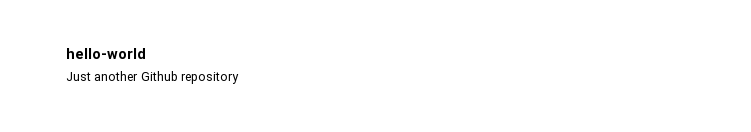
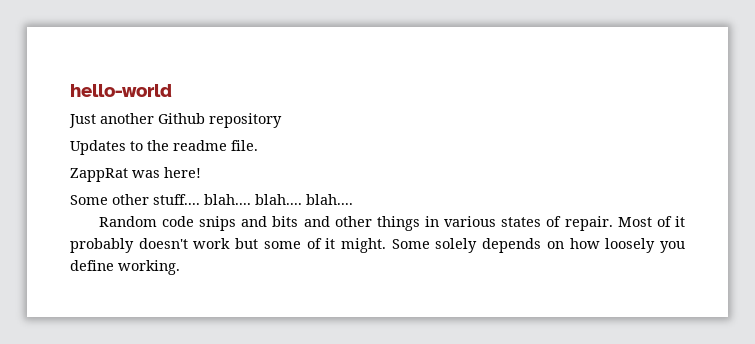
+ Updates to the readme file.
+ ZappRat was here!
+ Some other stuff.... blah.... blah.... blah....
+ Random code snips and bits and other things in various states of repair. Most of it probably doesn't work but some of it might. Some solely depends on how loosely you define working.

